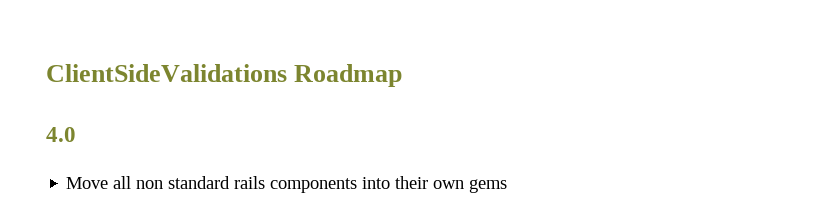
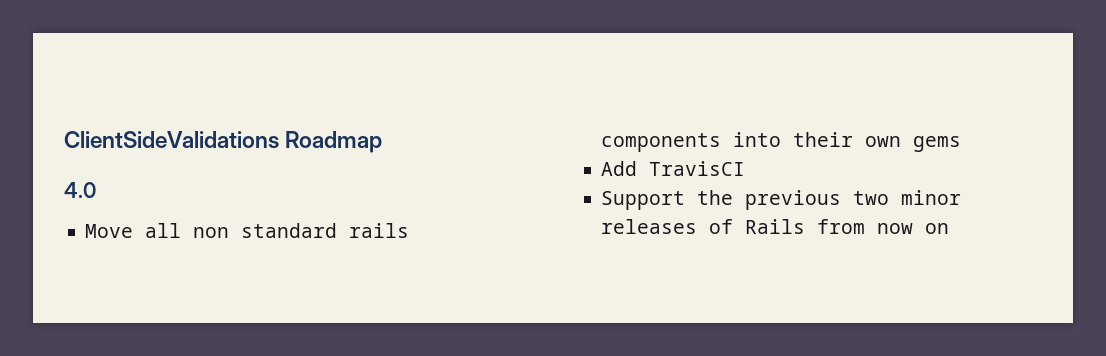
+ Add TravisCI
+ Support the previous two minor releases of Rails from now on

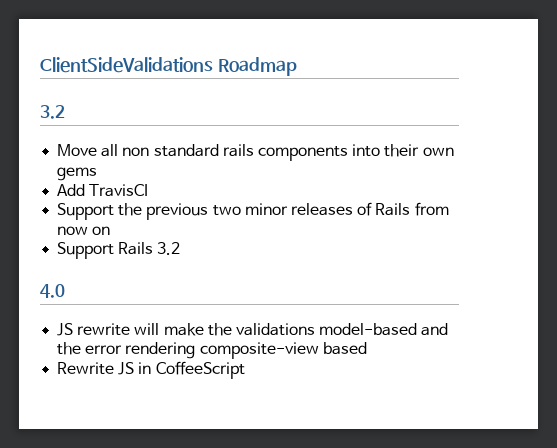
  ClientSideValidations Roadmap
- 4.0
+ 3.2
+ Support Rails 3.2
+ 4.0
+ JS rewrite will make the validations model-based and the error rendering composite-view based
+ Rewrite JS in CoffeeScript

